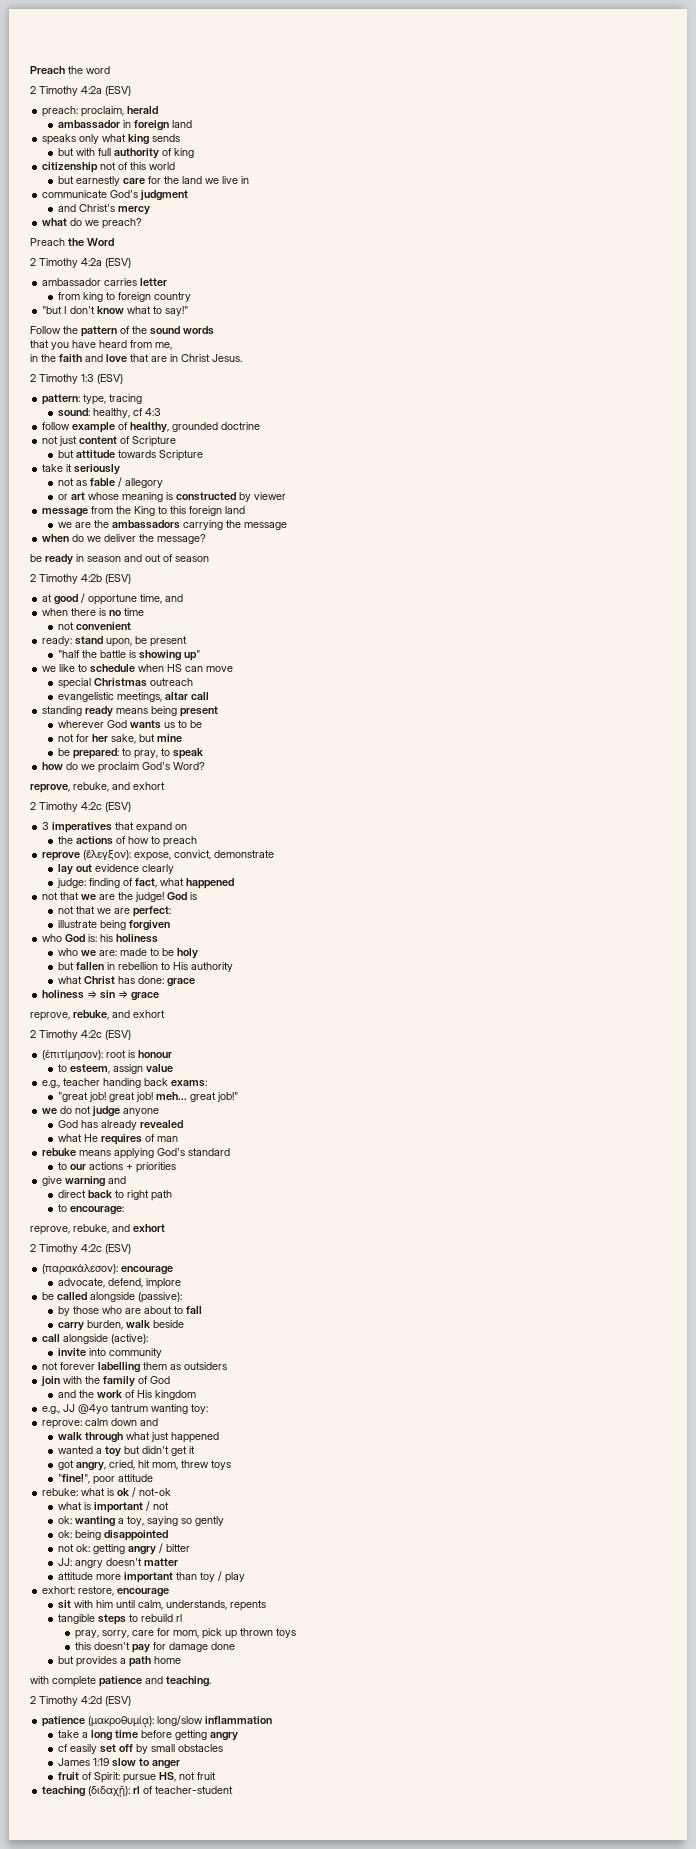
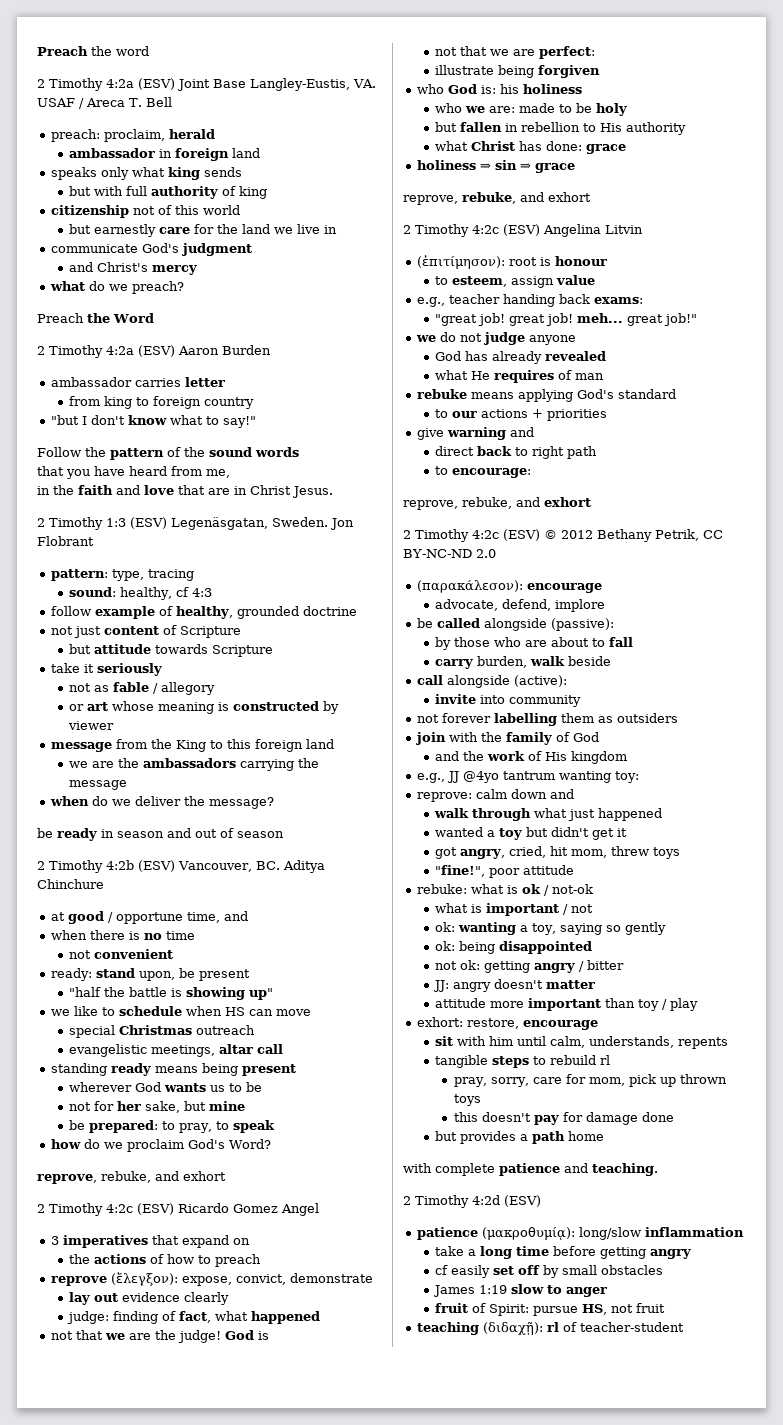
  Preach the word
- 2 Timothy 4:2a (ESV)
+ 2 Timothy 4:2a (ESV) Joint Base Langley-Eustis, VA. USAF / Areca T. Bell
  Preach the Word
- 2 Timothy 4:2a (ESV)
+ 2 Timothy 4:2a (ESV) Aaron Burden
- 2 Timothy 1:3 (ESV)
+ 2 Timothy 1:3 (ESV) Legenäsgatan, Sweden. Jon Flobrant
- 2 Timothy 4:2b (ESV)
+ 2 Timothy 4:2b (ESV) Vancouver, BC. Aditya Chinchure
  how do we proclaim God's Word?
  reprove, rebuke, and exhort
- 2 Timothy 4:2c (ESV)
+ 2 Timothy 4:2c (ESV) Ricardo Gomez Angel
  holiness ⇒ sin ⇒ grace
  reprove, rebuke, and exhort
- 2 Timothy 4:2c (ESV)
+ 2 Timothy 4:2c (ESV) Angelina Litvin
  to encourage:
  reprove, rebuke, and exhort
- 2 Timothy 4:2c (ESV)
+ 2 Timothy 4:2c (ESV) © 2012 Bethany Petrik, CC BY-NC-ND 2.0

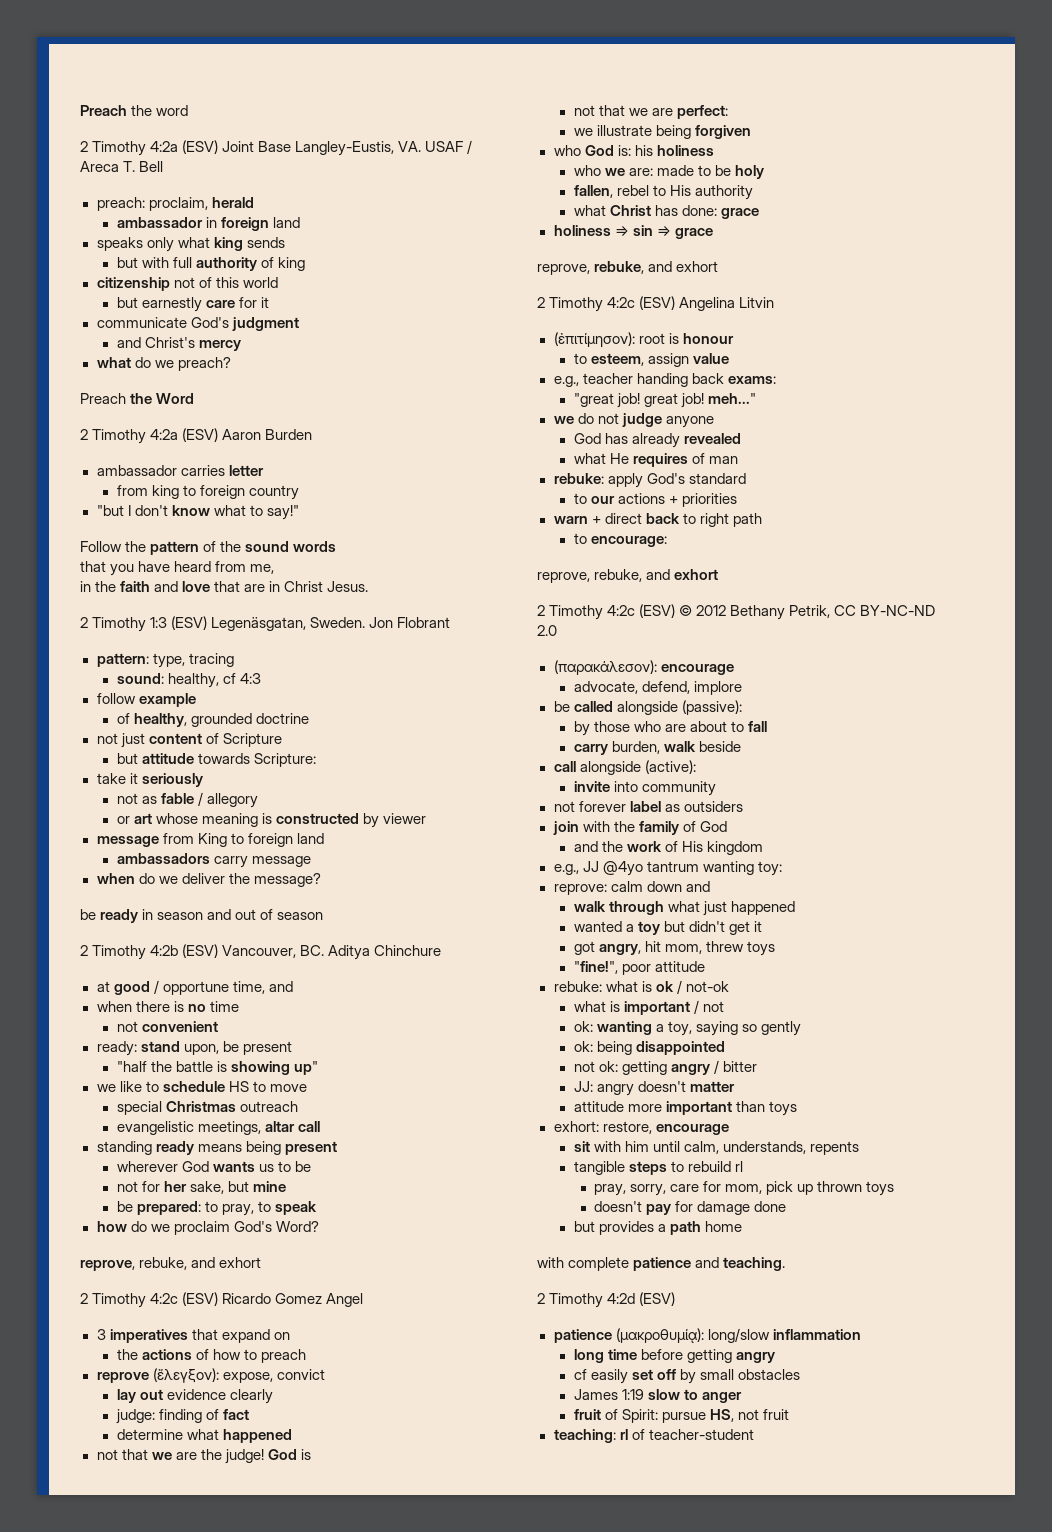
- but earnestly care for the land we live in
+ but earnestly care for it
- follow example of healthy, grounded doctrine
+ follow example
+ of healthy, grounded doctrine
- but attitude towards Scripture
+ but attitude towards Scripture:
- message from the King to this foreign land
- we are the ambassadors carrying the message
+ message from King to foreign land
+ ambassadors carry message
- we like to schedule when HS can move
+ we like to schedule HS to move
- reprove (ἔλεγξον): expose, convict, demonstrate
+ reprove (ἔλεγξον): expose, convict
- judge: finding of fact, what happened
+ judge: finding of fact
+ determine what happened
- illustrate being forgiven
+ we illustrate being forgiven
- but fallen in rebellion to His authority
+ fallen, rebel to His authority
- "great job! great job! meh... great job!"
+ "great job! great job! meh..."
- rebuke means applying God's standard
+ rebuke: apply God's standard
- give warning and
- direct back to right path
+ warn + direct back to right path
- not forever labelling them as outsiders
+ not forever label as outsiders
- got angry, cried, hit mom, threw toys
+ got angry, hit mom, threw toys
- attitude more important than toy / play
+ attitude more important than toys
- this doesn't pay for damage done
+ doesn't pay for damage done
- take a long time before getting angry
+ long time before getting angry
- teaching (διδαχῇ): rl of teacher-student
+ teaching: rl of teacher-student

